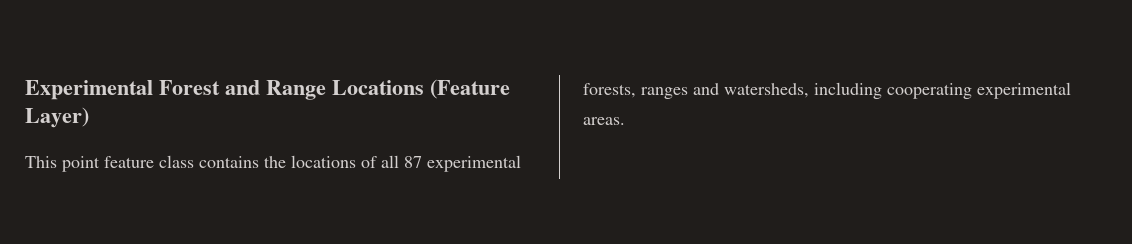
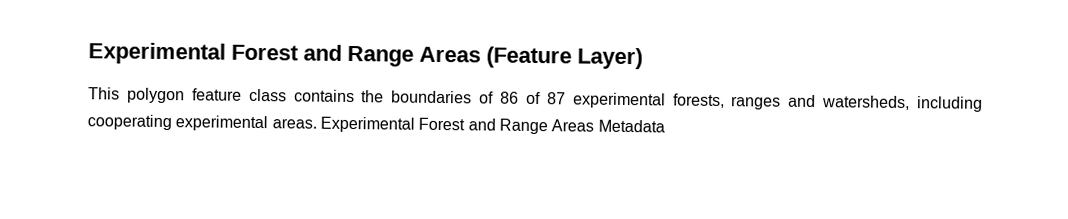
- Experimental Forest and Range Locations (Feature Layer)
+ Experimental Forest and Range Areas (Feature Layer)
- This point feature class contains the locations of all 87 experimental forests, ranges and watersheds, including cooperating experimental areas.
+ This polygon feature class contains the boundaries of 86 of 87 experimental forests, ranges and watersheds, including cooperating experimental areas.
+ Experimental Forest and Range Areas Metadata

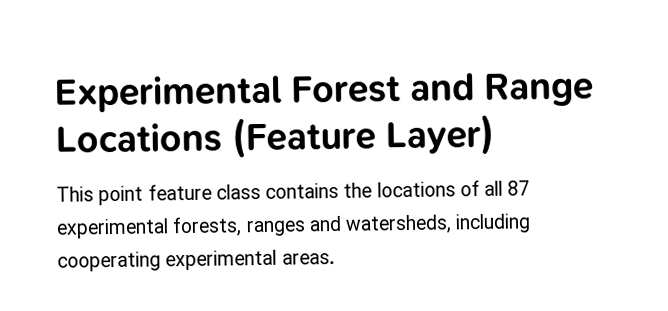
- Experimental Forest and Range Areas (Feature Layer)
+ Experimental Forest and Range Locations (Feature Layer)
- This polygon feature class contains the boundaries of 86 of 87 experimental forests, ranges and watersheds, including cooperating experimental areas. Experimental Forest and Range Areas Metadata
+ This point feature class contains the locations of all 87 experimental forests, ranges and watersheds, including cooperating experimental areas.

